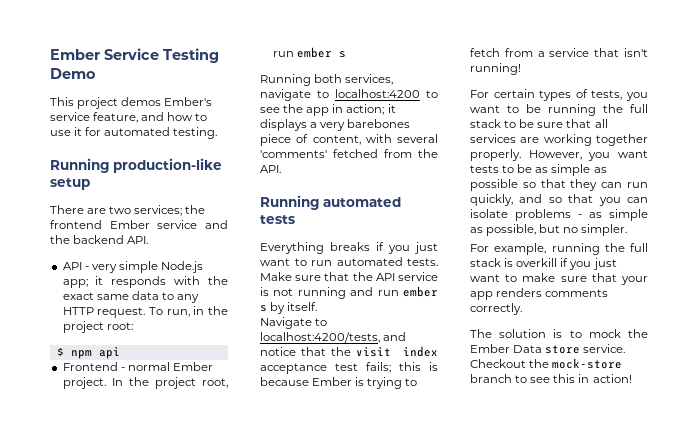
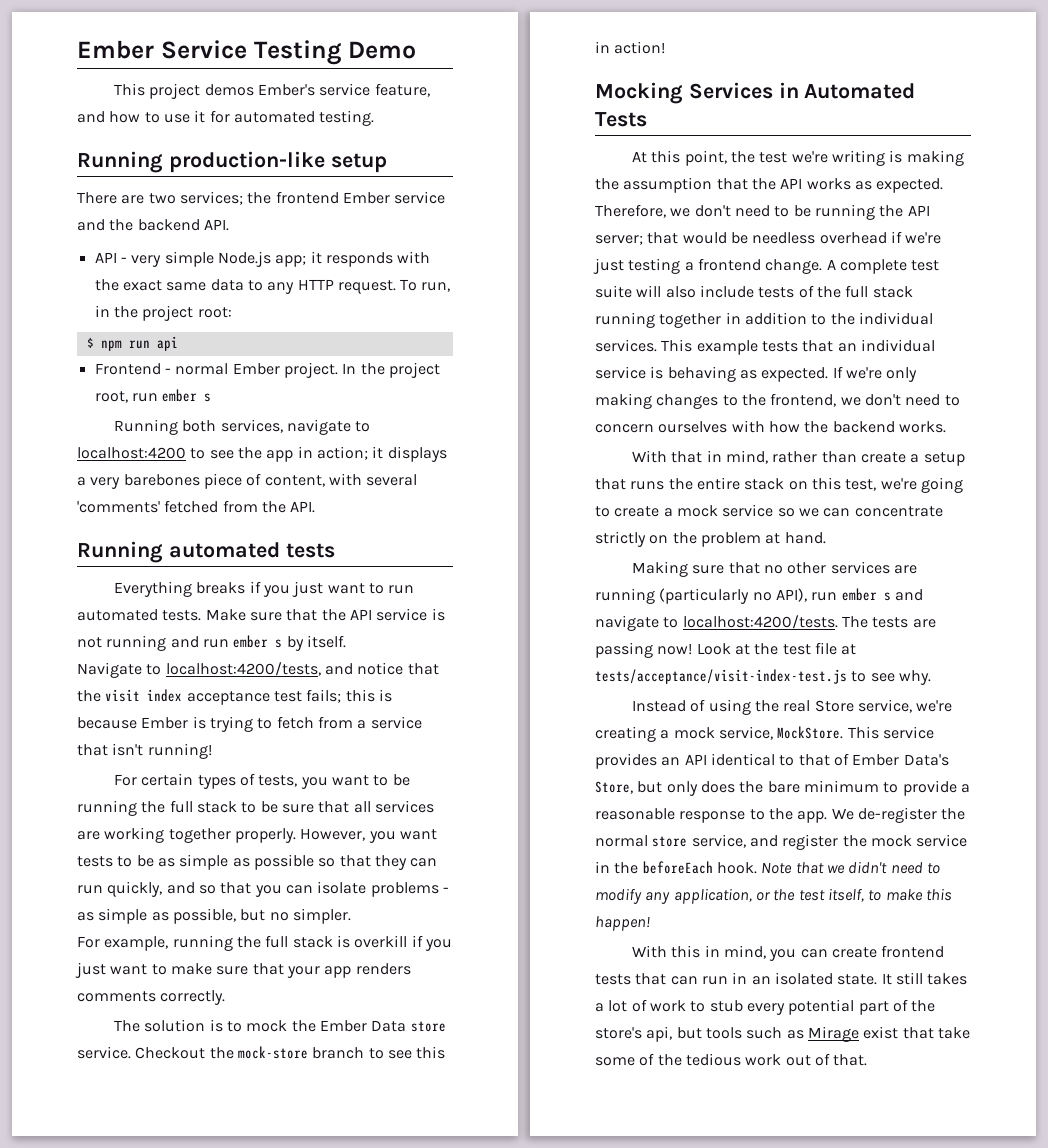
- $ npm api
+ $ npm run api
+ Mocking Services in Automated Tests
+ At this point, the test we're writing is making the assumption that the API works as expected. Therefore, we don't need to be running the API server; that would be needless overhead if we're just testing a frontend change. A complete test suite will also include tests of the full stack running together in addition to the individual services. This example tests that an individual service is behaving as expected. If we're only making changes to the frontend, we don't need to concern ourselves with how the backend works.
+ With that in mind, rather than create a setup that runs the entire stack on this test, we're going to create a mock service so we can concentrate strictly on the problem at hand.
+ Making sure that no other services are running (particularly no API), run ember s and navigate to localhost:4200/tests. The tests are passing now! Look at the test file at tests/acceptance/visit-index-test.js to see why.
+ Instead of using the real Store service, we're creating a mock service, MockStore. This service provides an API identical to that of Ember Data's Store, but only does the bare minimum to provide a reasonable response to the app. We de-register the normal store service, and register the mock service in the beforeEach hook. Note that we didn't need to modify any application, or the test itself, to make this happen!
+ With this in mind, you can create frontend tests that can run in an isolated state. It still takes a lot of work to stub every potential part of the store's api, but tools such as Mirage exist that take some of the tedious work out of that.

